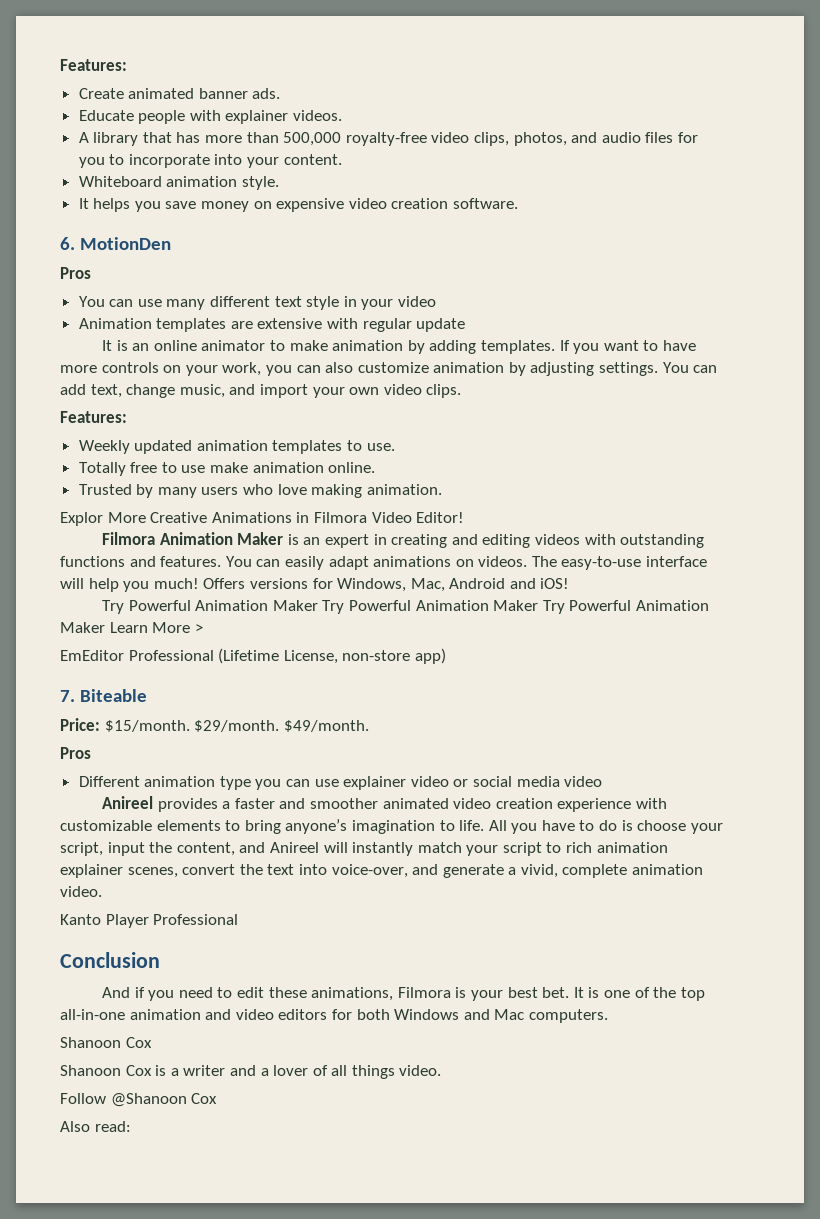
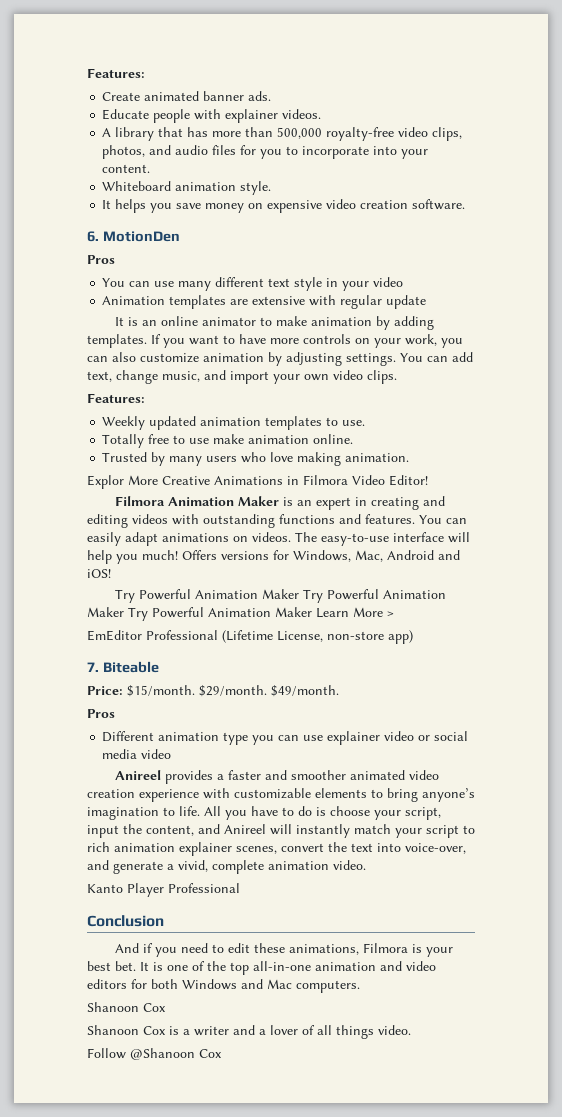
- Also read:

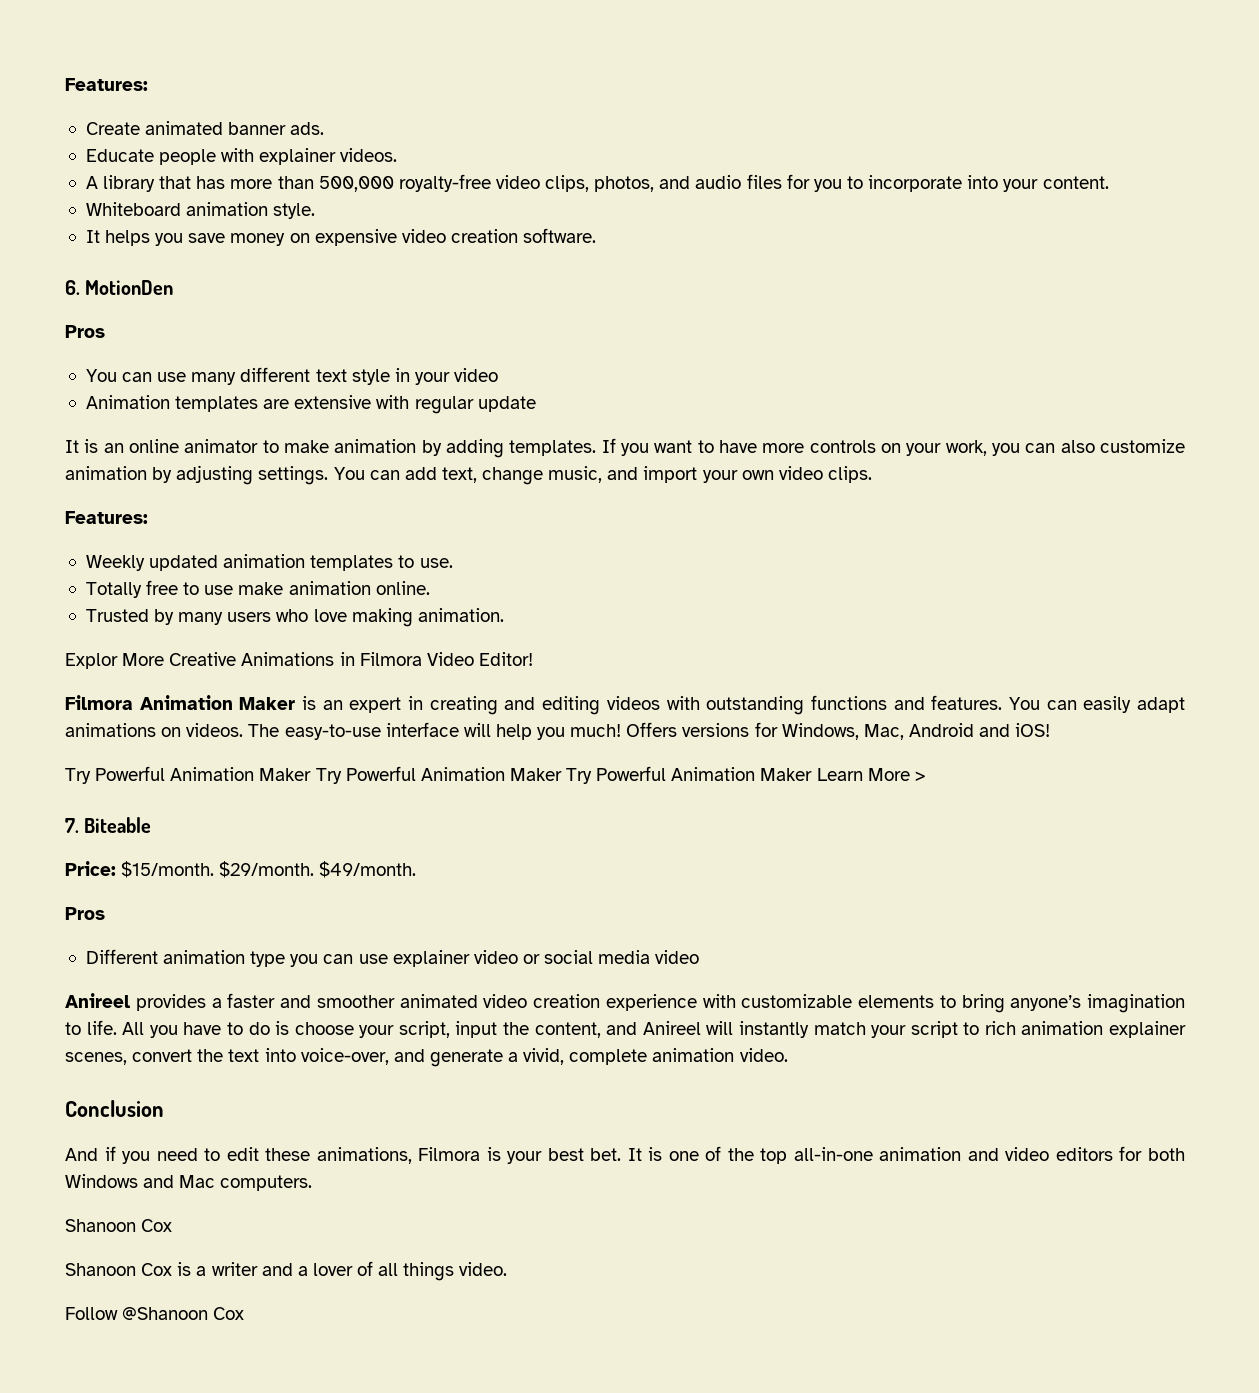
- EmEditor Professional (Lifetime License, non-store app)
- Kanto Player Professional

